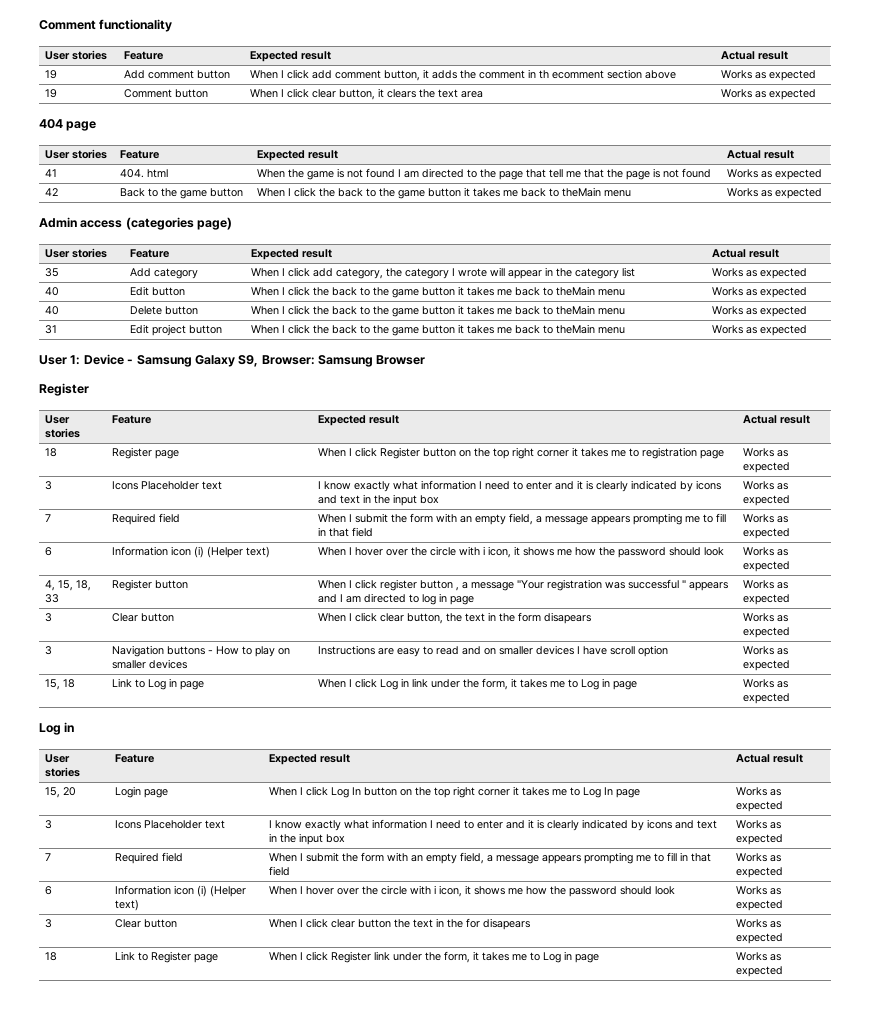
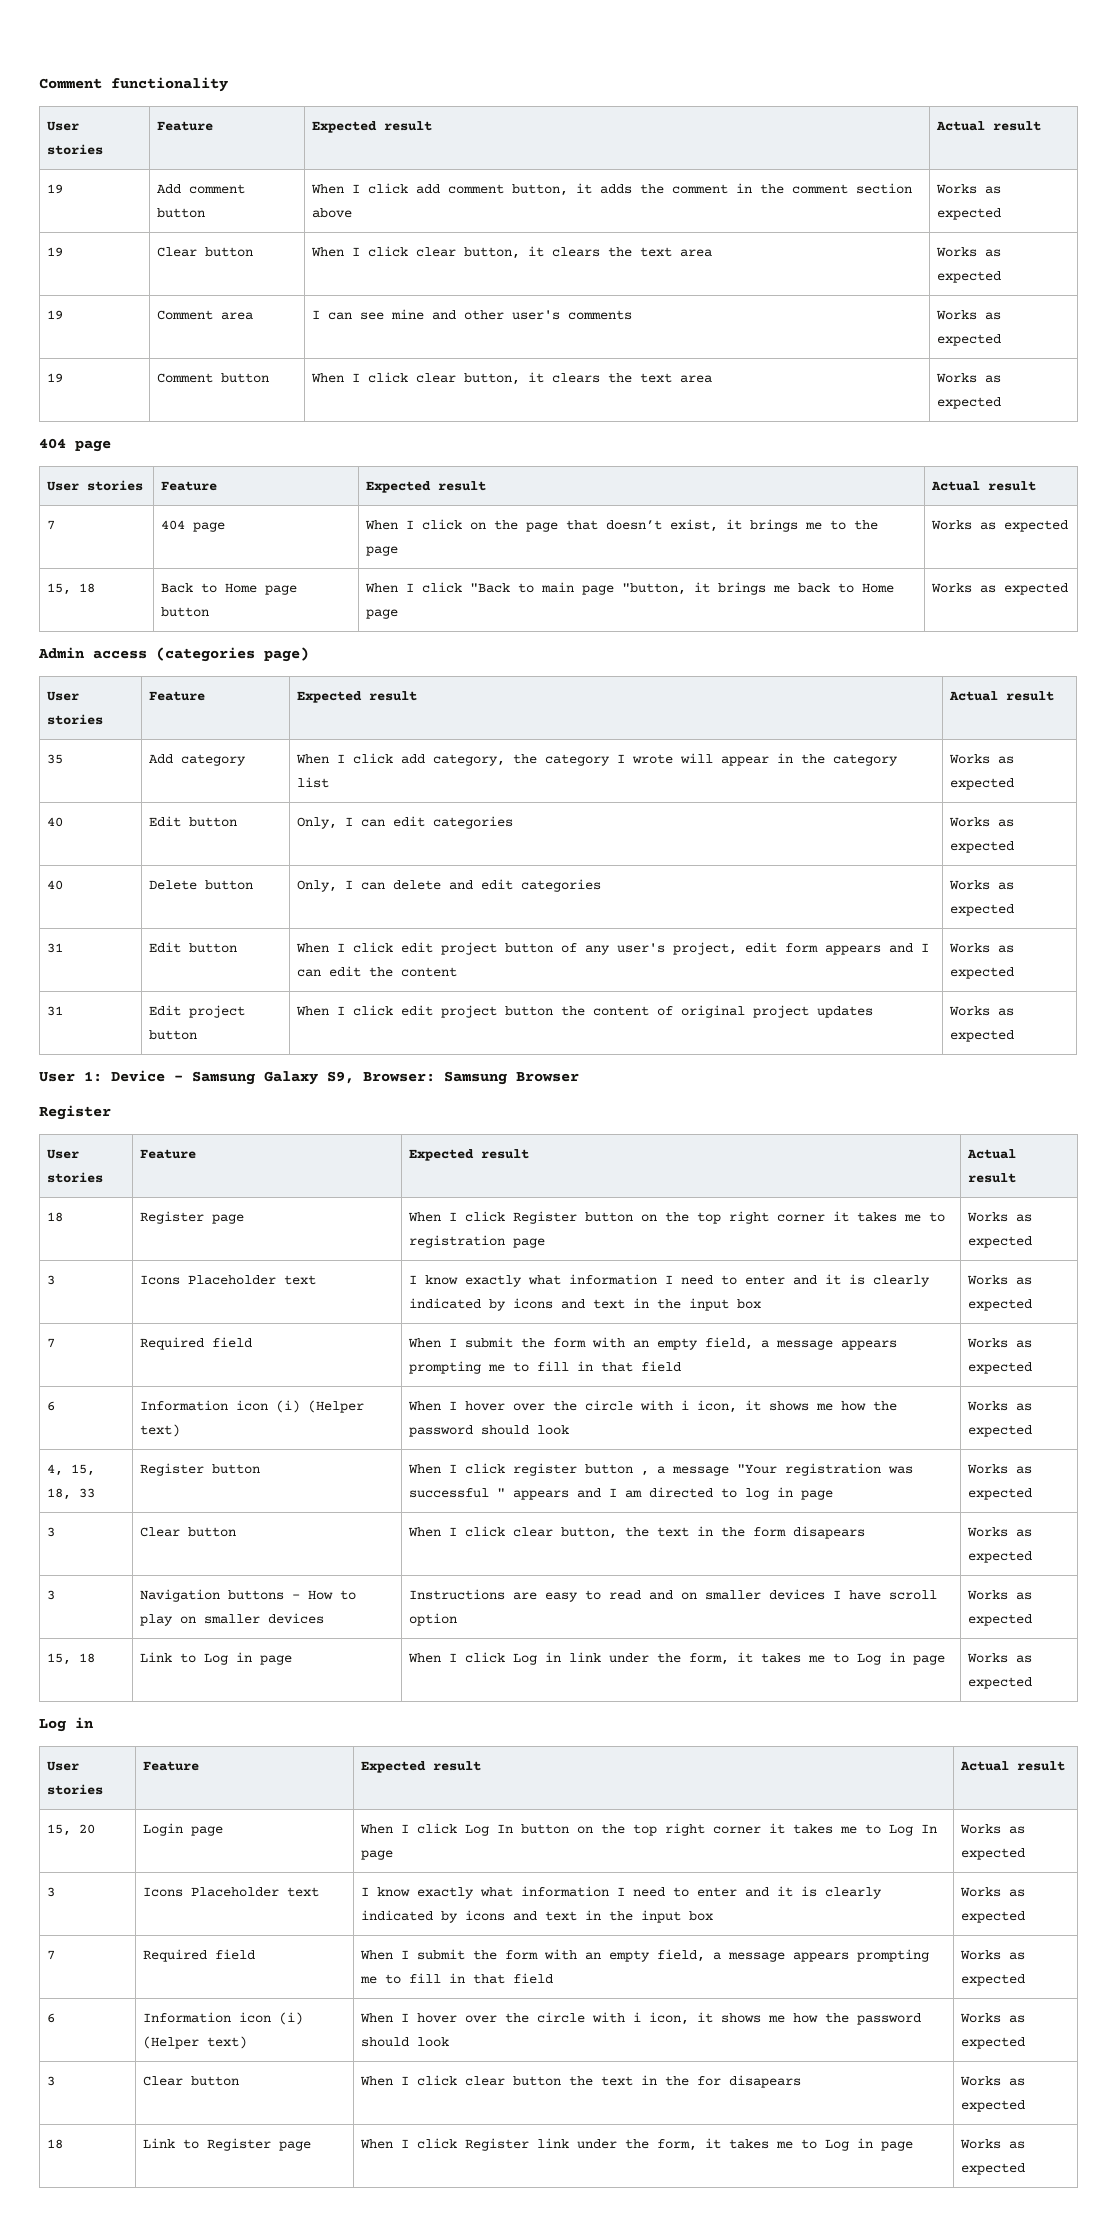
- 19 | Add comment button | When I click add comment button, it adds the comment in th ecomment section above | Works as expected
+ 19 | Add comment button | When I click add comment button, it adds the comment in the comment section above | Works as expected
+ 19 | Clear button | When I click clear button, it clears the text area | Works as expected
+ 19 | Comment area | I can see mine and other user's comments | Works as expected
- 41 | 404. html | When the game is not found I am directed to the page that tell me that the page is not found | Works as expected
- 42 | Back to the game button | When I click the back to the game button it takes me back to theMain menu | Works as expected
+ 7 | 404 page | When I click on the page that doesn’t exist, it brings me to the page | Works as expected
+ 15, 18 | Back to Home page button | When I click "Back to main page "button, it brings me back to Home page | Works as expected
- 40 | Edit button | When I click the back to the game button it takes me back to theMain menu | Works as expected
+ 40 | Edit button | Only, I can edit categories | Works as expected
- 40 | Delete button | When I click the back to the game button it takes me back to theMain menu | Works as expected
+ 40 | Delete button | Only, I can delete and edit categories | Works as expected
+ 31 | Edit button | When I click edit project button of any user's project, edit form appears and I can edit the content | Works as expected
- 31 | Edit project button | When I click the back to the game button it takes me back to theMain menu | Works as expected
+ 31 | Edit project button | When I click edit project button the content of original project updates | Works as expected

